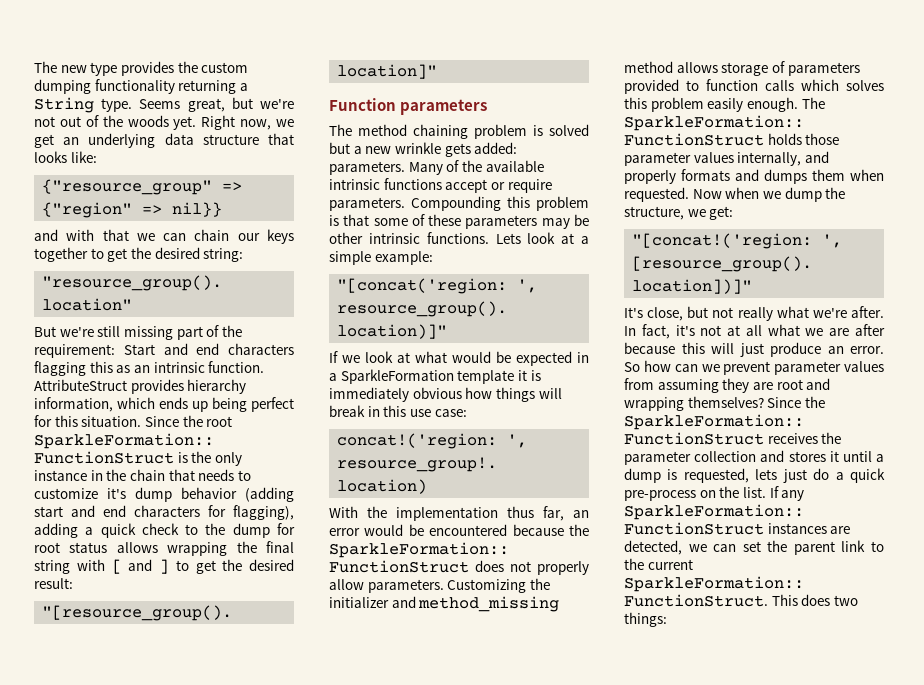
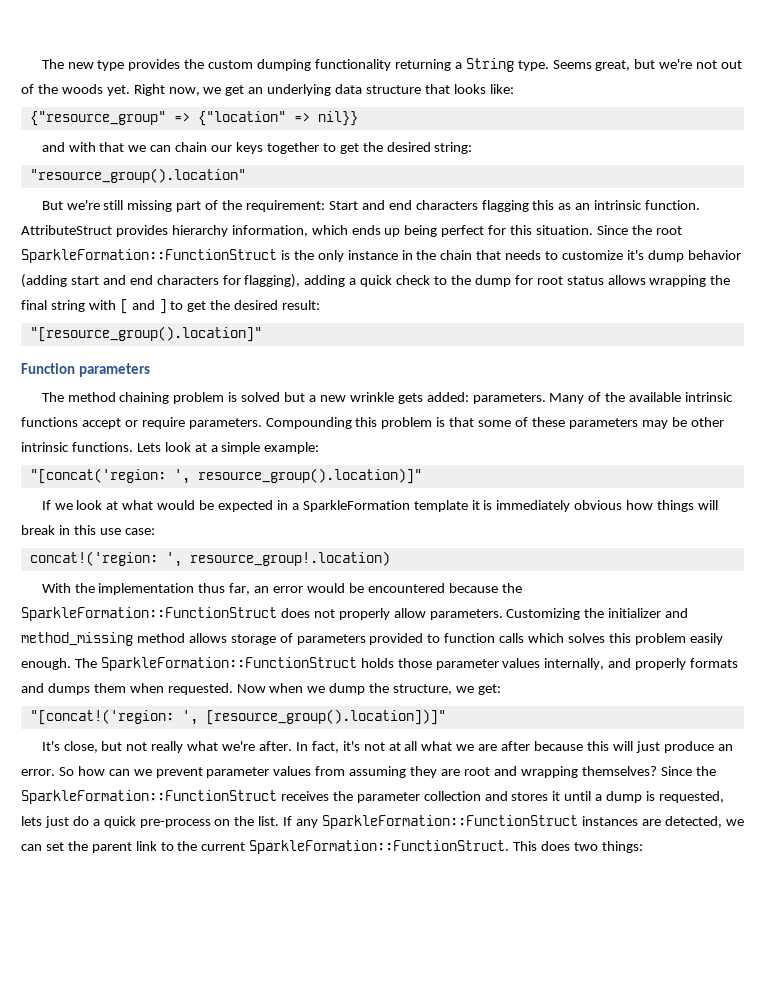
- {"resource_group" => {"region" => nil}}
+ {"resource_group" => {"location" => nil}}

